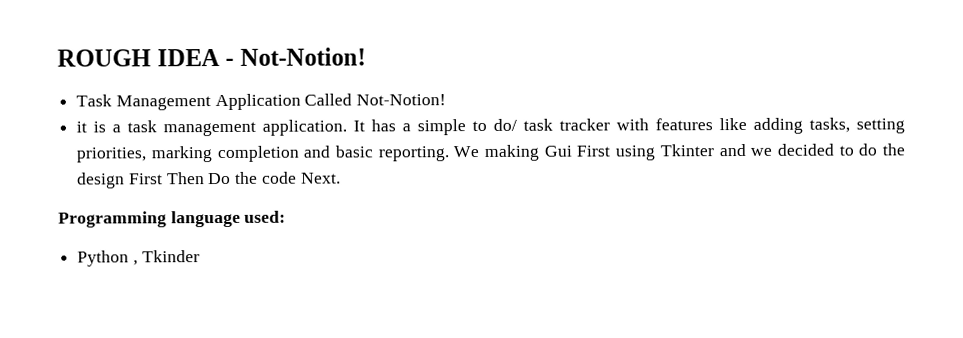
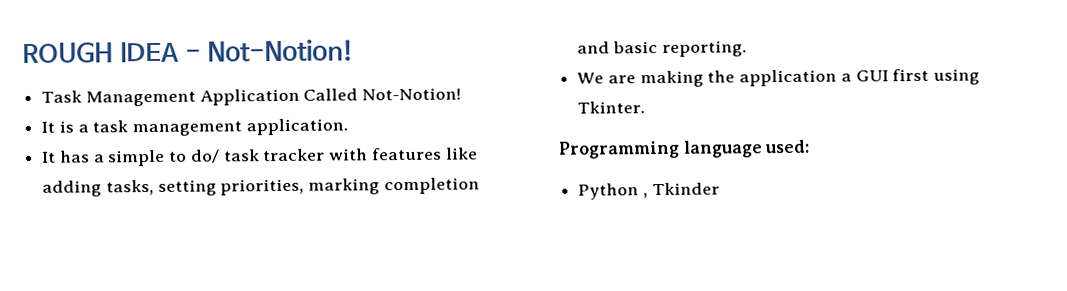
- it is a task management application. It has a simple to do/ task tracker with features like adding tasks, setting priorities, marking completion and basic reporting. We making Gui First using Tkinter and we decided to do the design First Then Do the code Next.
+ It is a task management application.
+ It has a simple to do/ task tracker with features like adding tasks, setting priorities, marking completion and basic reporting.
+ We are making the application a GUI first using Tkinter.

